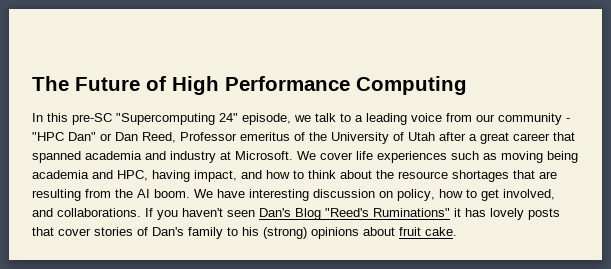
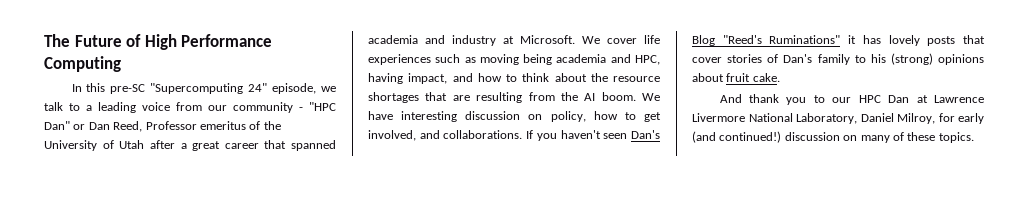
+ And thank you to our HPC Dan at Lawrence Livermore National Laboratory, Daniel Milroy, for early (and continued!) discussion on many of these topics.

